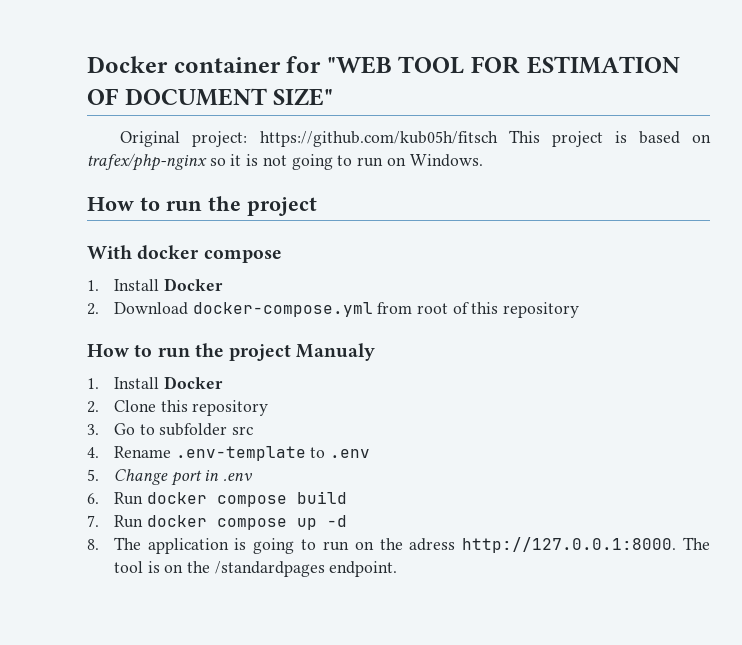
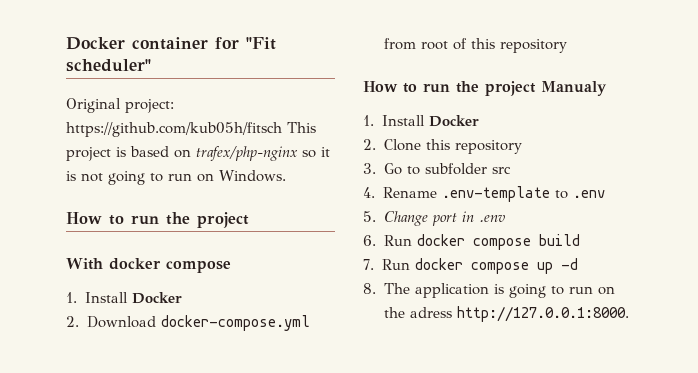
- Docker container for "WEB TOOL FOR ESTIMATION OF DOCUMENT SIZE"
+ Docker container for "Fit scheduler"
- 8. The application is going to run on the adress http://127.0.0.1:8000. The tool is on the /standardpages endpoint.
+ 8. The application is going to run on the adress http://127.0.0.1:8000.

